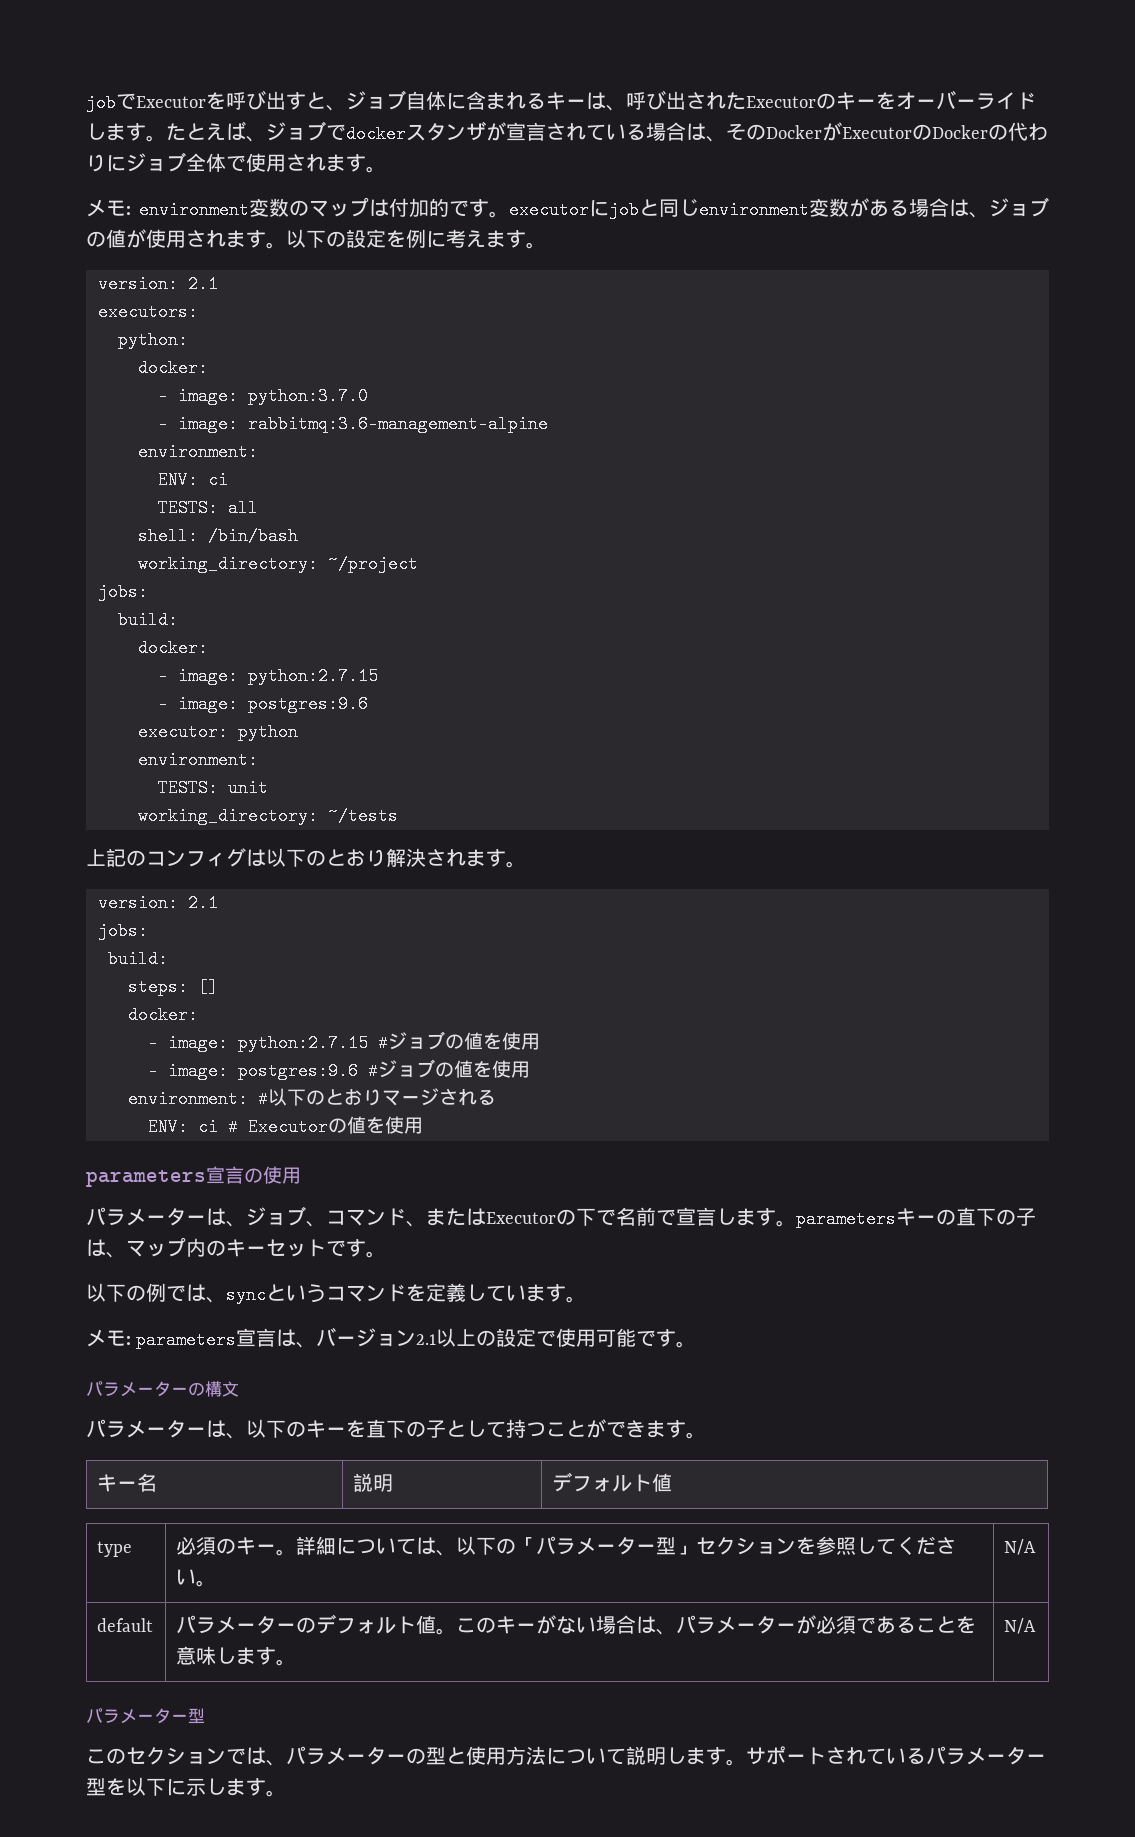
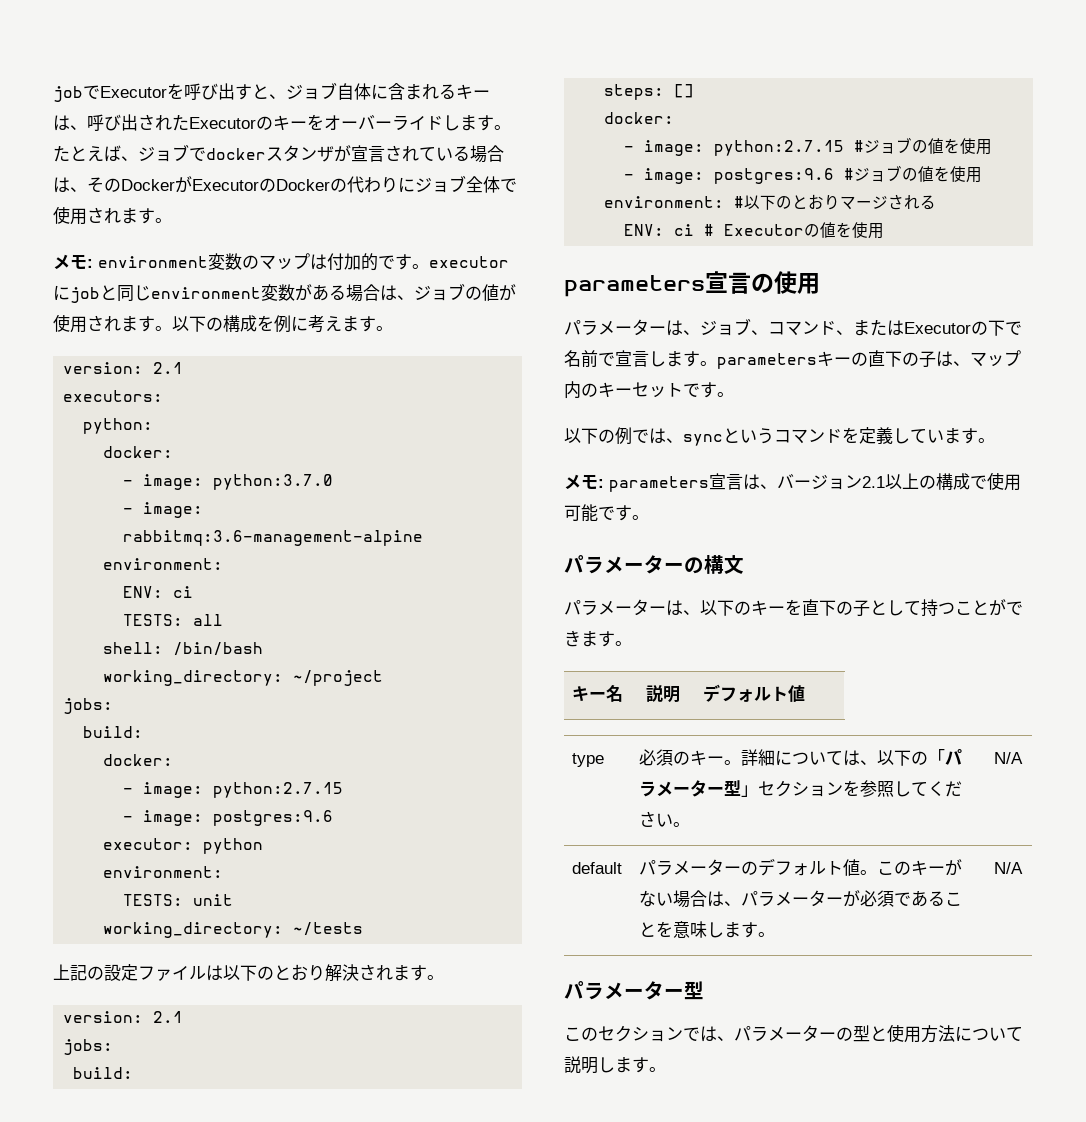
- 以下の設定を例に考えます。
+ 以下の構成を例に考えます。
- 上記のコンフィグは以下のとおり解決されます。
+ 上記の設定ファイルは以下のとおり解決されます。
- メモ: parameters宣言は、バージョン2.1以上の設定で使用可能です。
+ メモ: parameters宣言は、バージョン2.1以上の構成で使用可能です。
- サポートされているパラメーター型を以下に示します。

